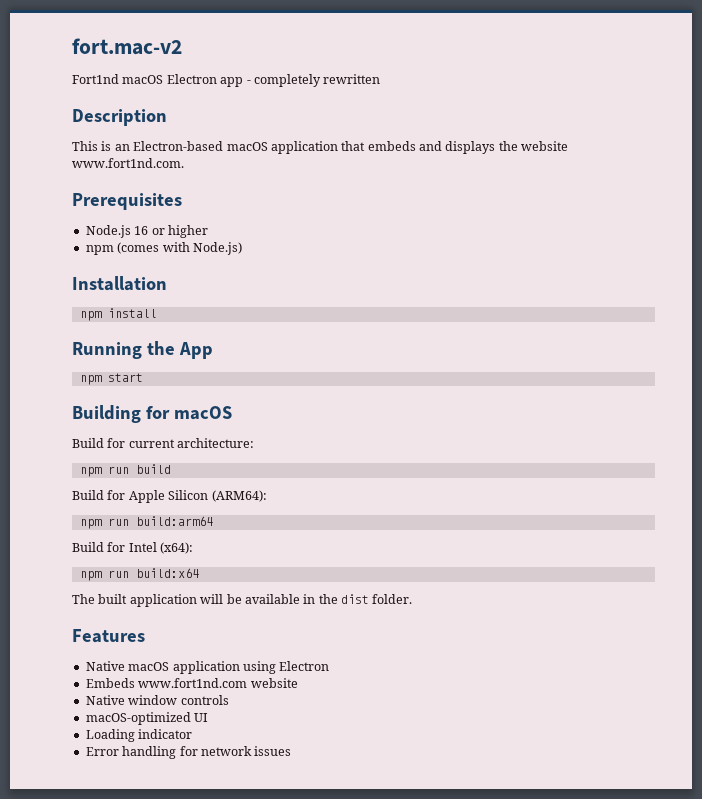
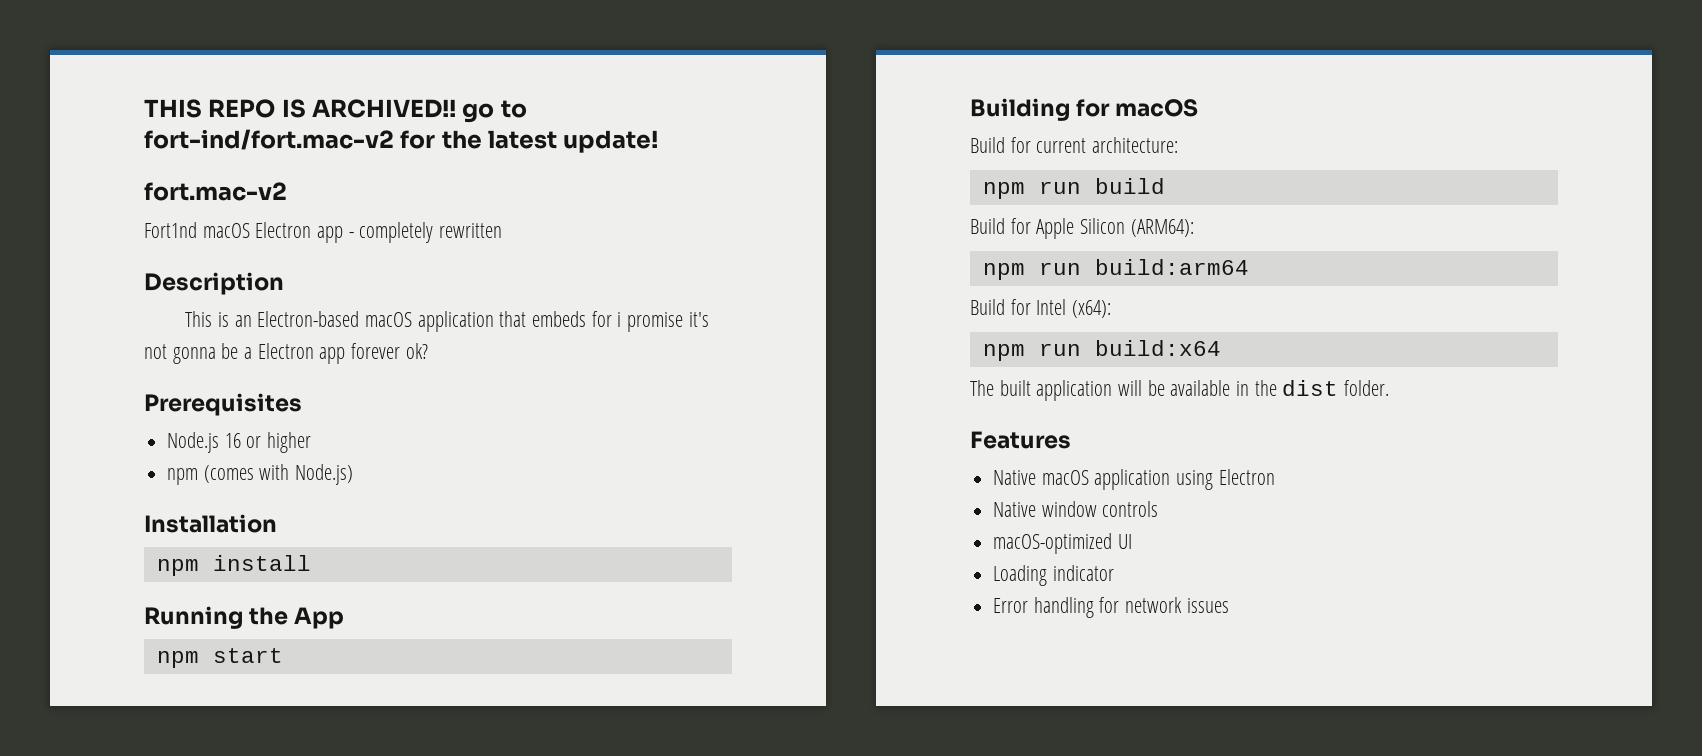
+ THIS REPO IS ARCHIVED!! go to fort-ind/fort.mac-v2 for the latest update!
- This is an Electron-based macOS application that embeds and displays the website www.fort1nd.com.
+ This is an Electron-based macOS application that embeds for i promise it's not gonna be a Electron app forever ok?
- Embeds www.fort1nd.com website

